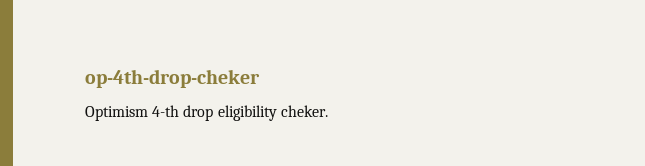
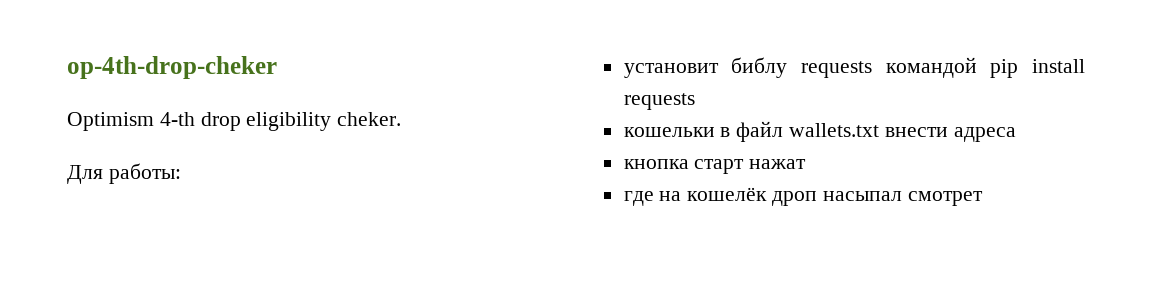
+ Для работы:
+ установит библу requests командой pip install requests
+ кошельки в файл wallets.txt внести адреса
+ кнопка старт нажат
+ где на кошелёк дроп насыпал смотрет

